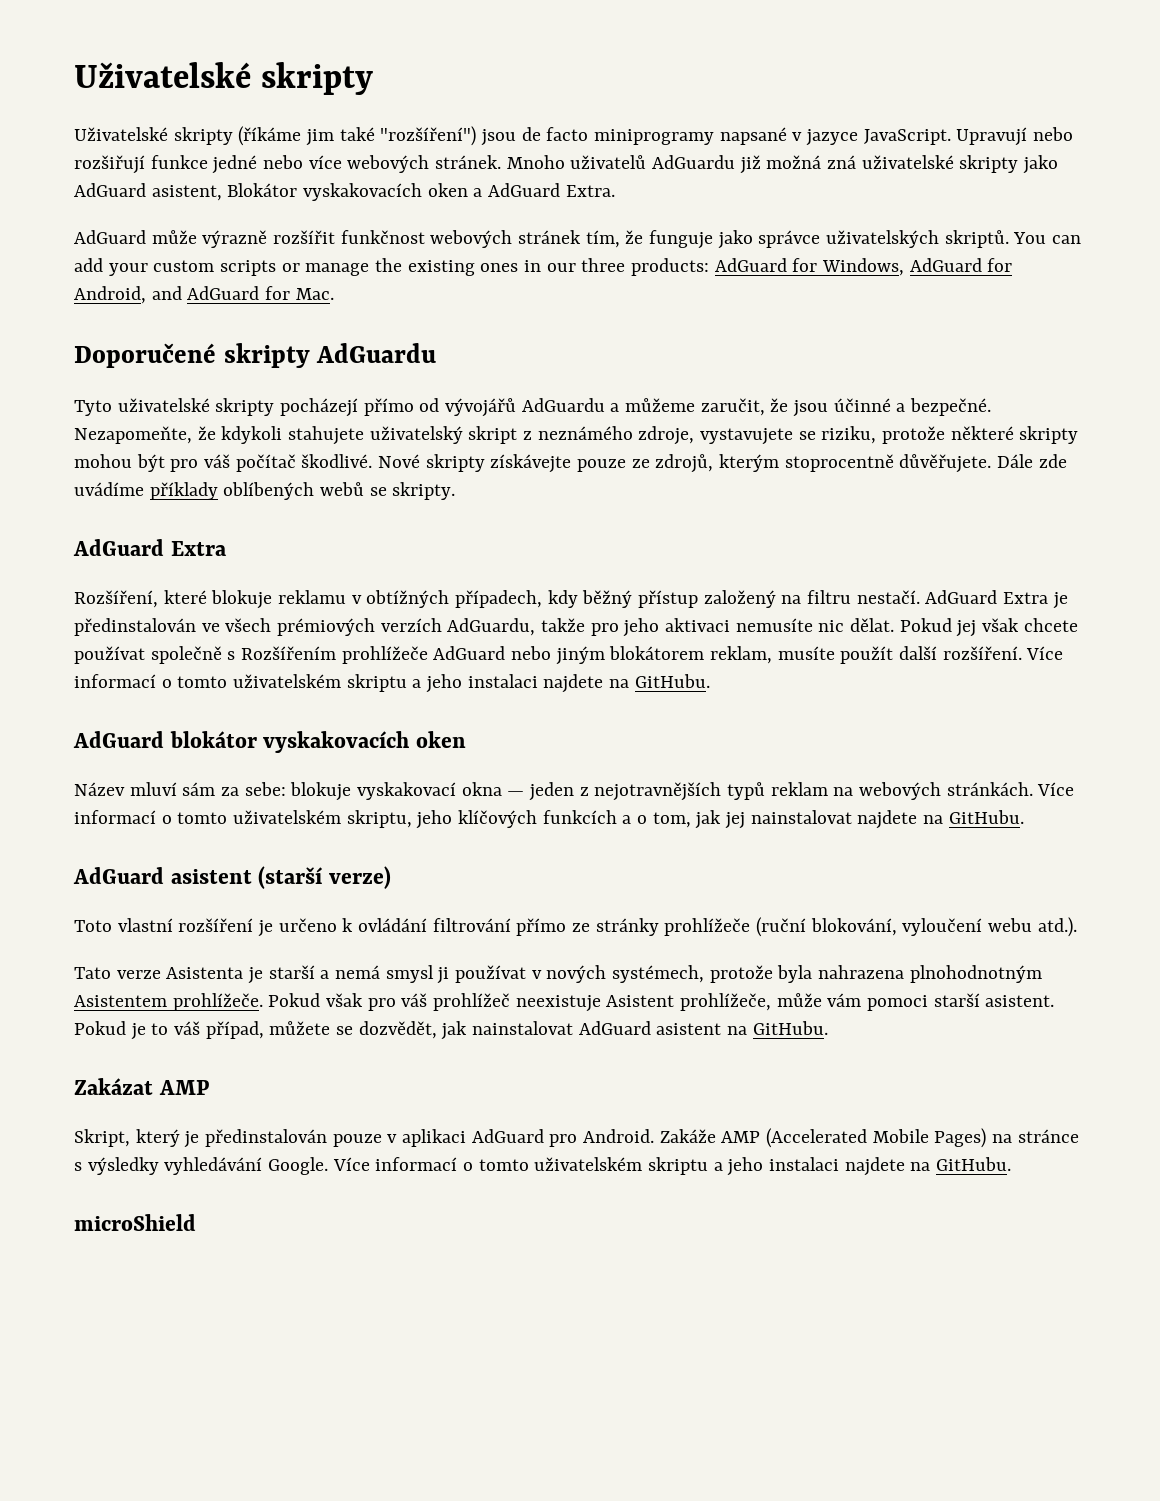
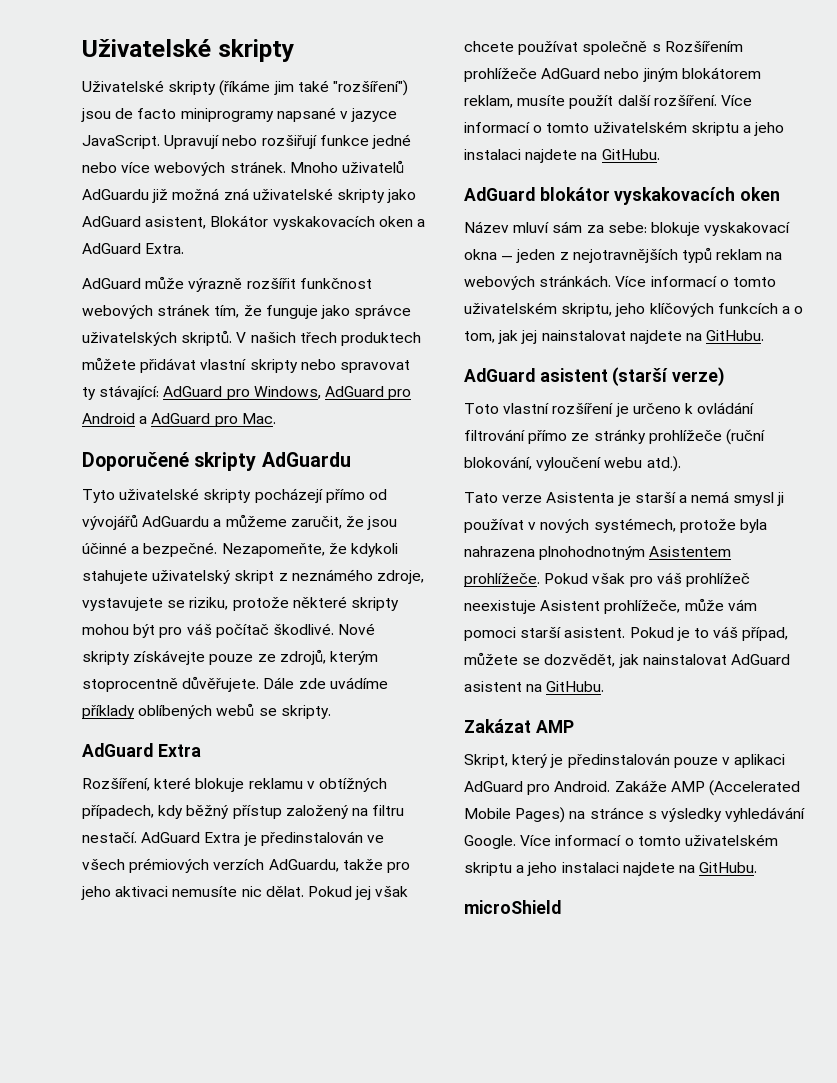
- You can add your custom scripts or manage the existing ones in our three products: AdGuard for Windows, AdGuard for Android, and AdGuard for Mac.
+ V našich třech produktech můžete přidávat vlastní skripty nebo spravovat ty stávající: AdGuard pro Windows, AdGuard pro Android a AdGuard pro Mac.

